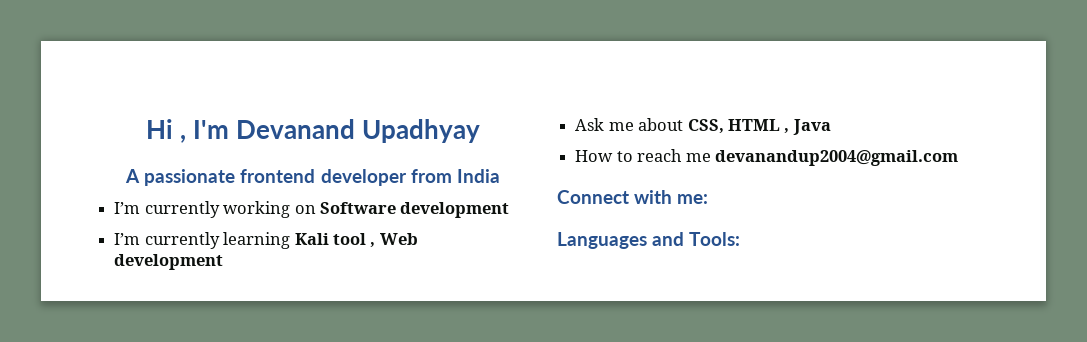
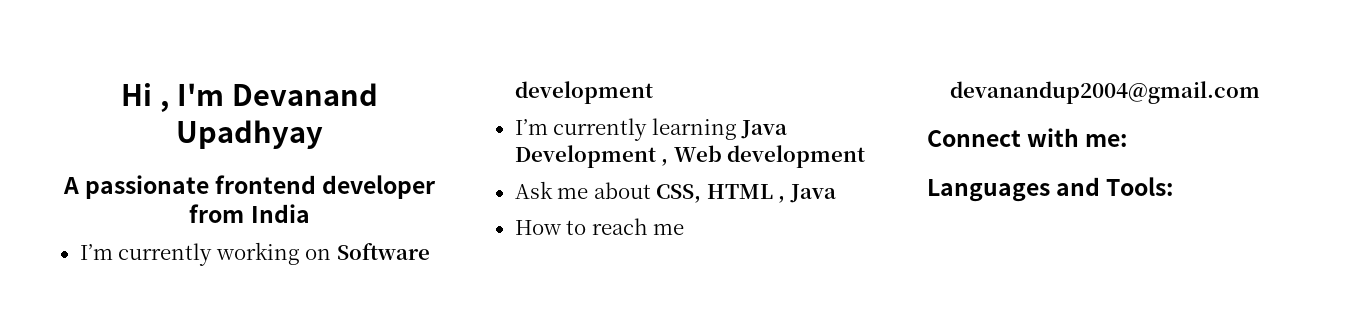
- I’m currently learning Kali tool , Web development
+ I’m currently learning Java Development , Web development

